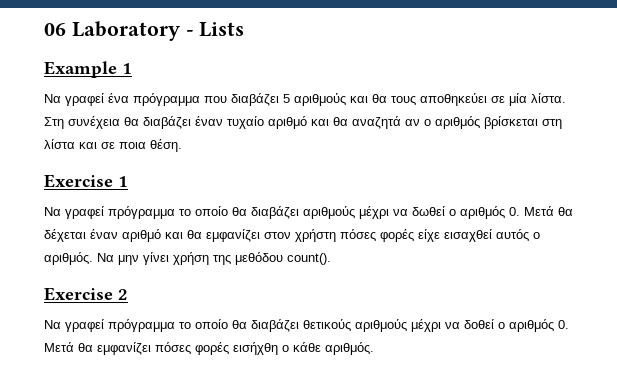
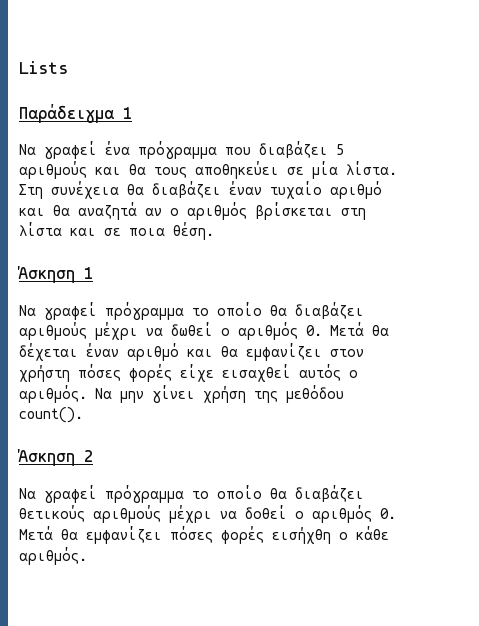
- 06 Laboratory - Lists
+ Lists
- Example 1
+ Παράδειγμα 1
- Exercise 1
+ Άσκηση 1
- Exercise 2
+ Άσκηση 2

